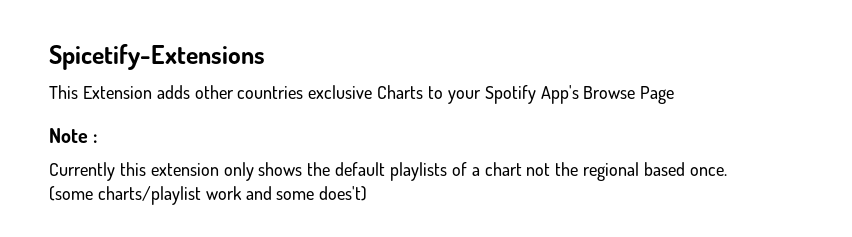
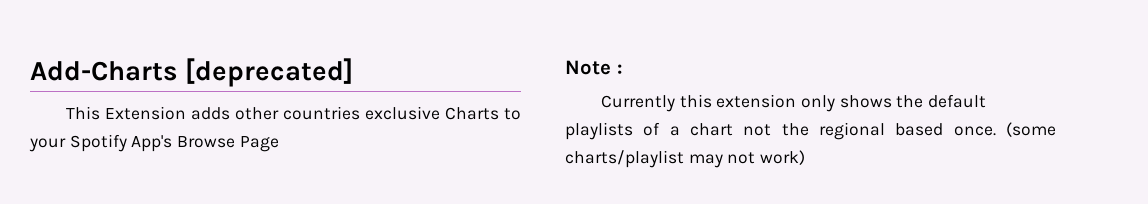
- Spicetify-Extensions
+ Add-Charts [deprecated]
- (some charts/playlist work and some does't)
+ (some charts/playlist may not work)

